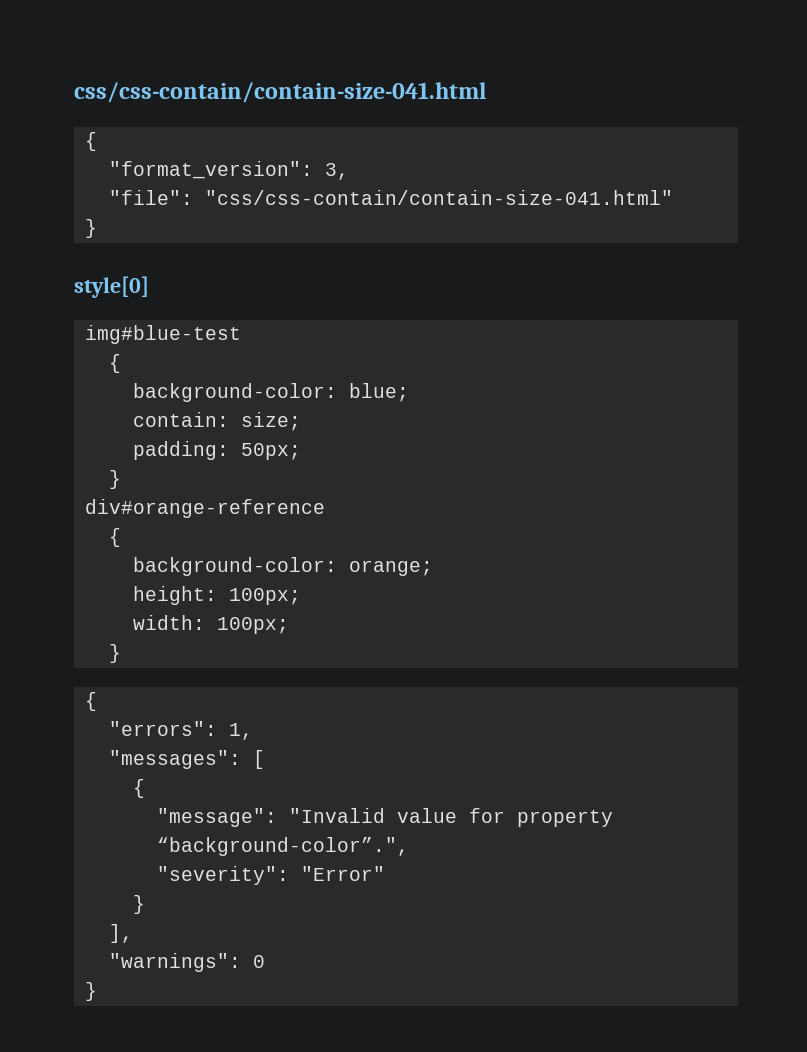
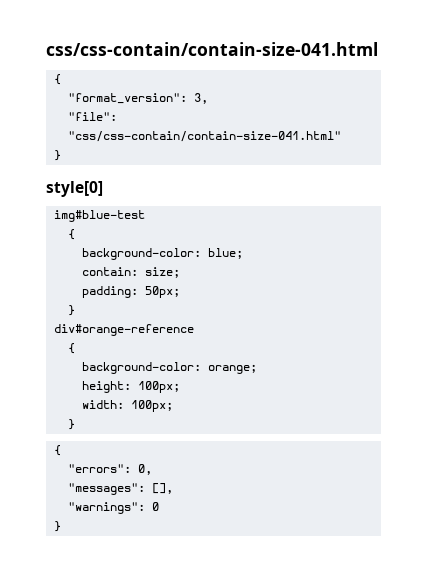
- "errors": 1,
+ "errors": 0,
- "messages": [
- {
- "message": "Invalid value for property “background-color”.",
- "severity": "Error"
- }
- ],
+ "messages": [],

